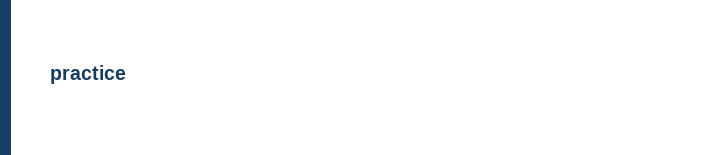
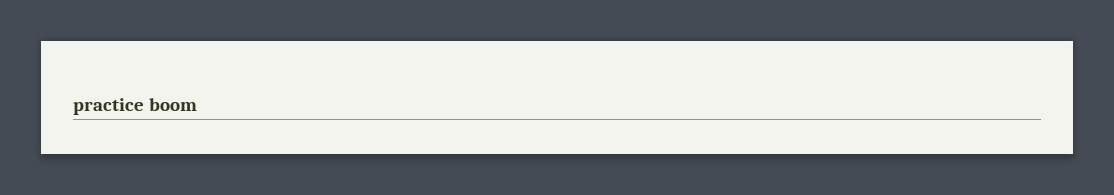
- practice
+ practice boom

